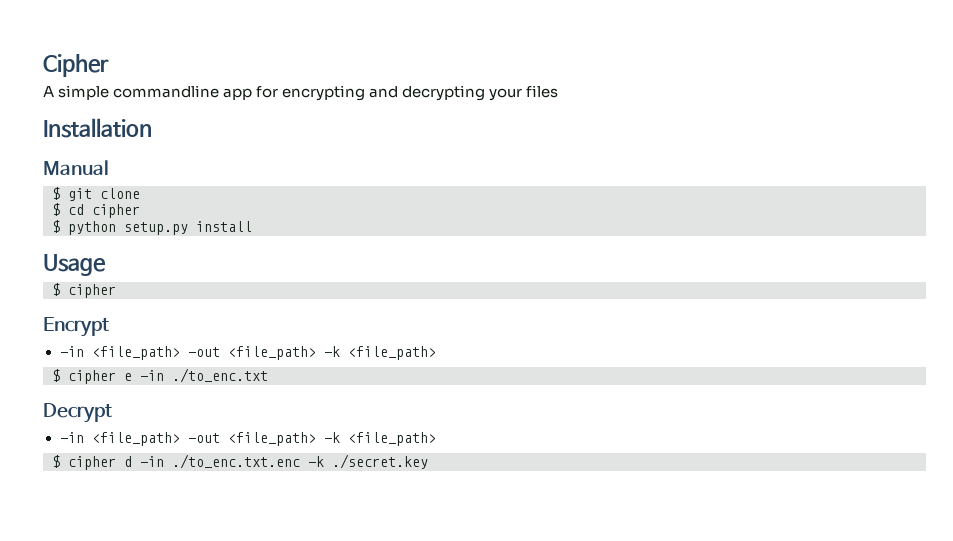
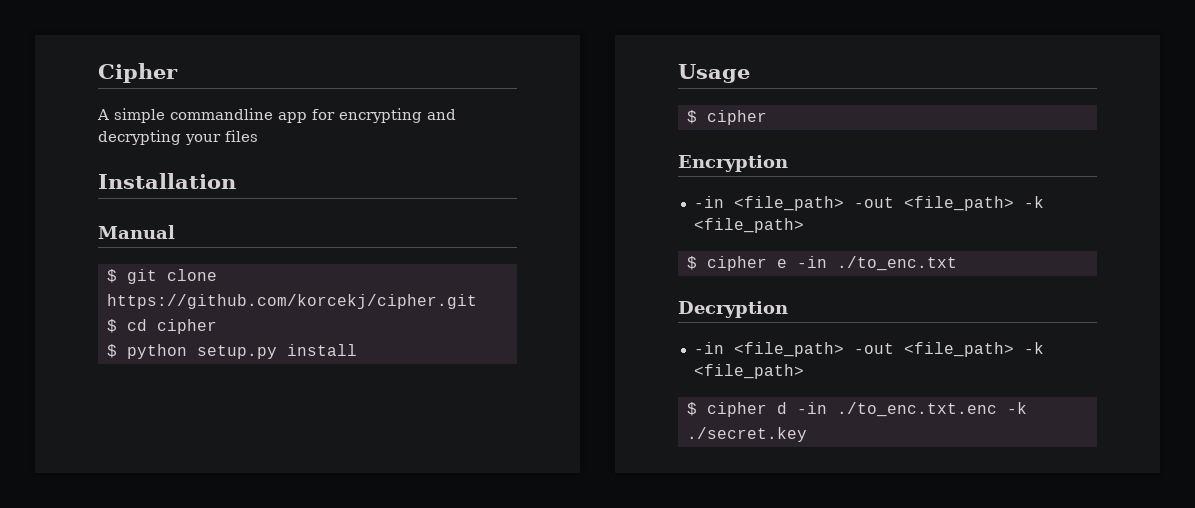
- $ git clone
+ $ git clone https://github.com/korcekj/cipher.git
- Encrypt
+ Encryption
- Decrypt
+ Decryption

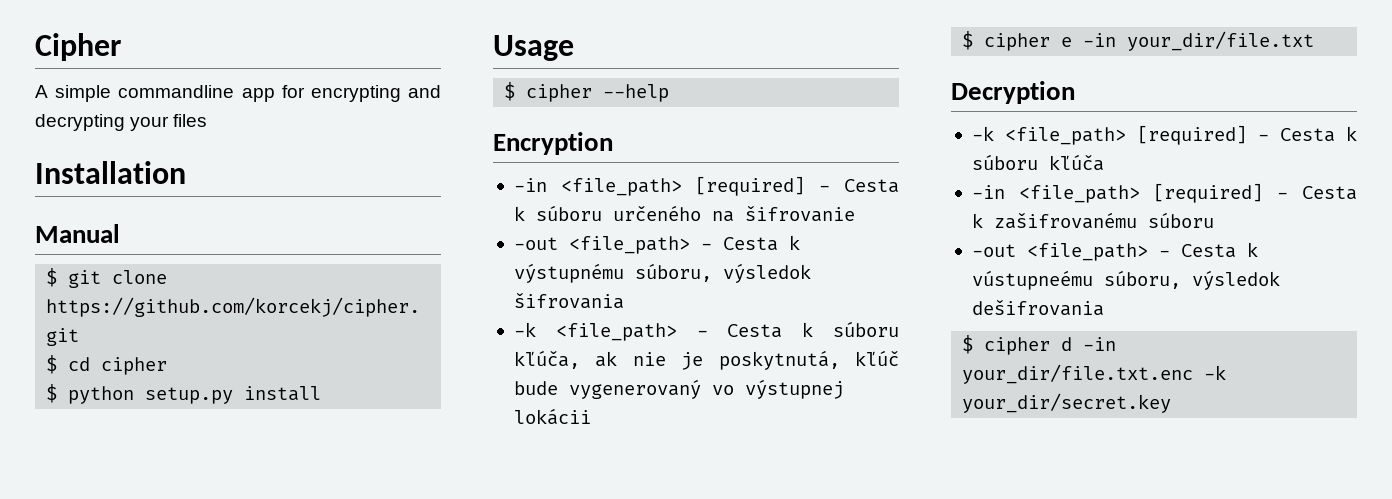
  Usage
- $ cipher
+ $ cipher --help
  Encryption
- -in <file_path> -out <file_path> -k <file_path>
+ -in <file_path> [required] - Cesta k súboru určeného na šifrovanie
+ -out <file_path> - Cesta k výstupnému súboru, výsledok šifrovania
+ -k <file_path> - Cesta k súboru kľúča, ak nie je poskytnutá, kľúč bude vygenerovaný vo výstupnej lokácii
- $ cipher e -in ./to_enc.txt
+ $ cipher e -in your_dir/file.txt
  Decryption
- -in <file_path> -out <file_path> -k <file_path>
+ -k <file_path> [required] - Cesta k súboru kľúča
+ -in <file_path> [required] - Cesta k zašifrovanému súboru
+ -out <file_path> - Cesta k vústupneému súboru, výsledok dešifrovania
- $ cipher d -in ./to_enc.txt.enc -k ./secret.key
+ $ cipher d -in your_dir/file.txt.enc -k your_dir/secret.key

